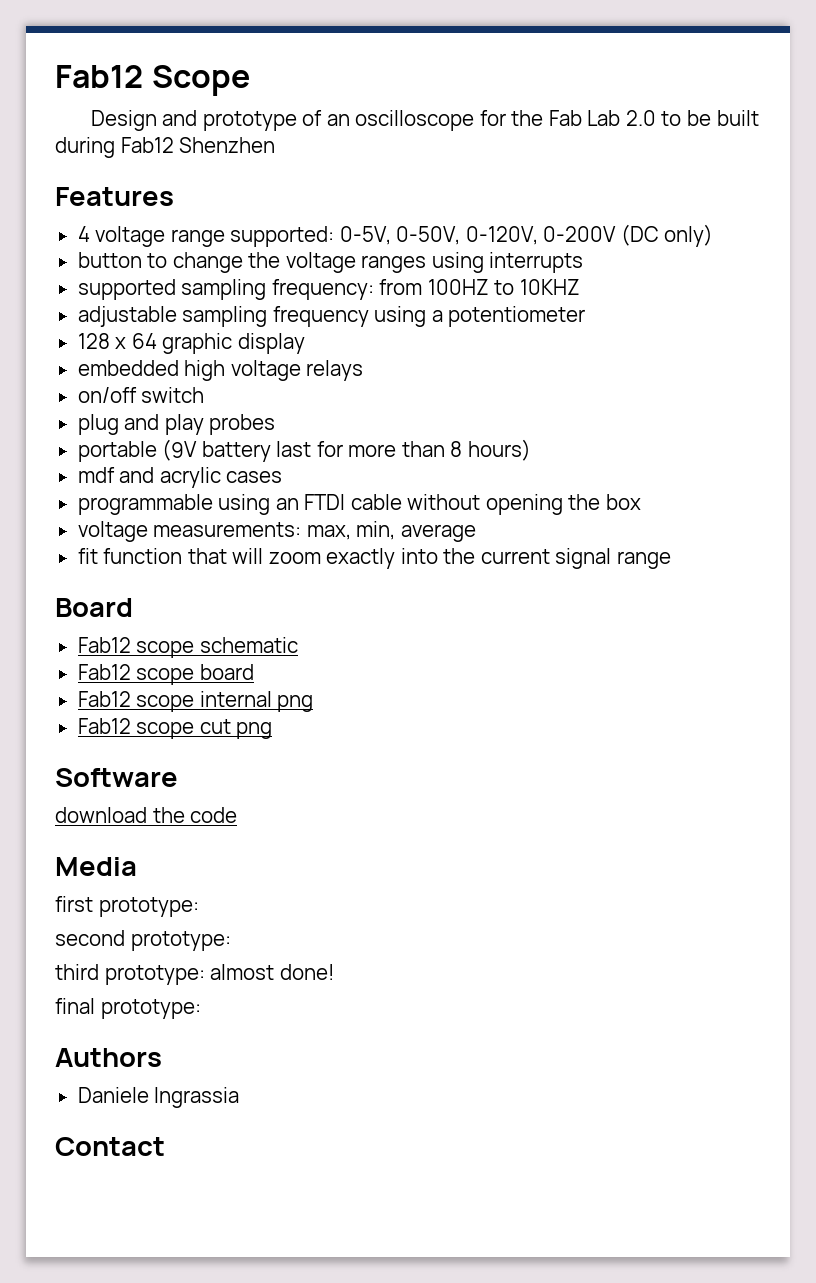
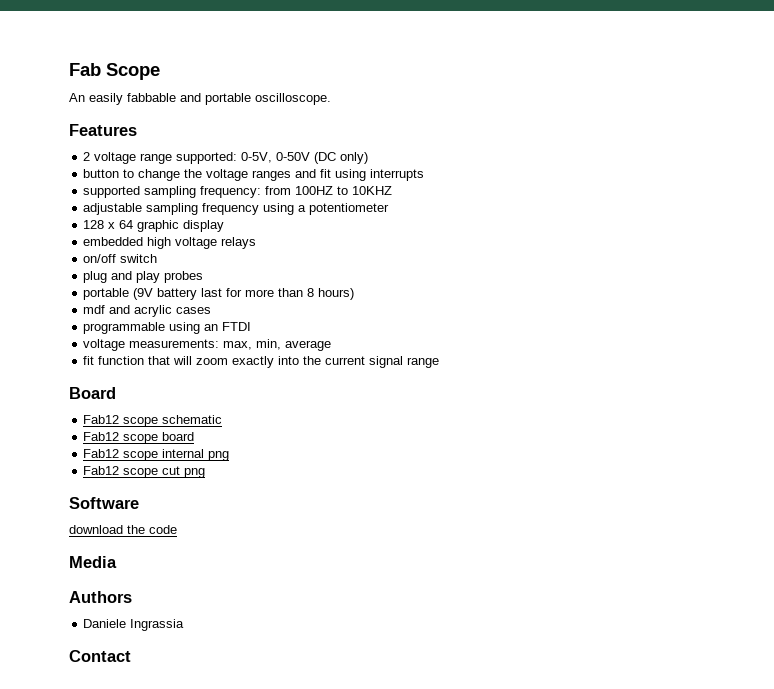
- Fab12 Scope
+ Fab Scope
- Design and prototype of an oscilloscope for the Fab Lab 2.0 to be built during Fab12 Shenzhen
+ An easily fabbable and portable oscilloscope.
- 4 voltage range supported: 0-5V, 0-50V, 0-120V, 0-200V (DC only)
+ 2 voltage range supported: 0-5V, 0-50V (DC only)
- button to change the voltage ranges using interrupts
+ button to change the voltage ranges and fit using interrupts
- programmable using an FTDI cable without opening the box
+ programmable using an FTDI
- first prototype:
- second prototype:
- third prototype: almost done!
- final prototype:

